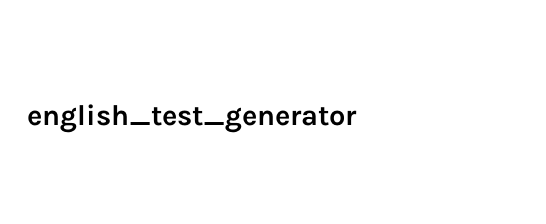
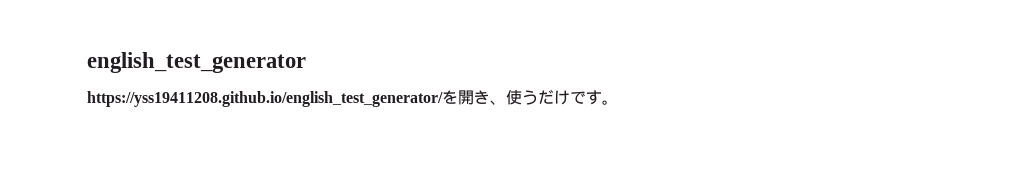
+ https://yss19411208.github.io/english_test_generator/を開き、使うだけです。

